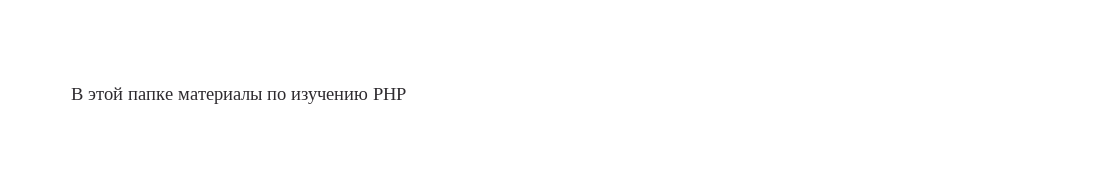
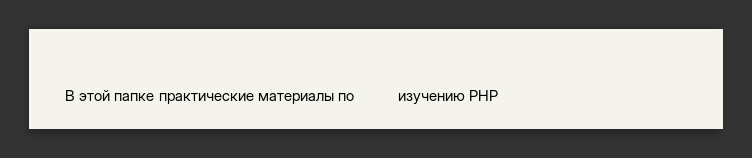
- В этой папке материалы по изучению PHP
+ В этой папке практические материалы по изучению PHP

